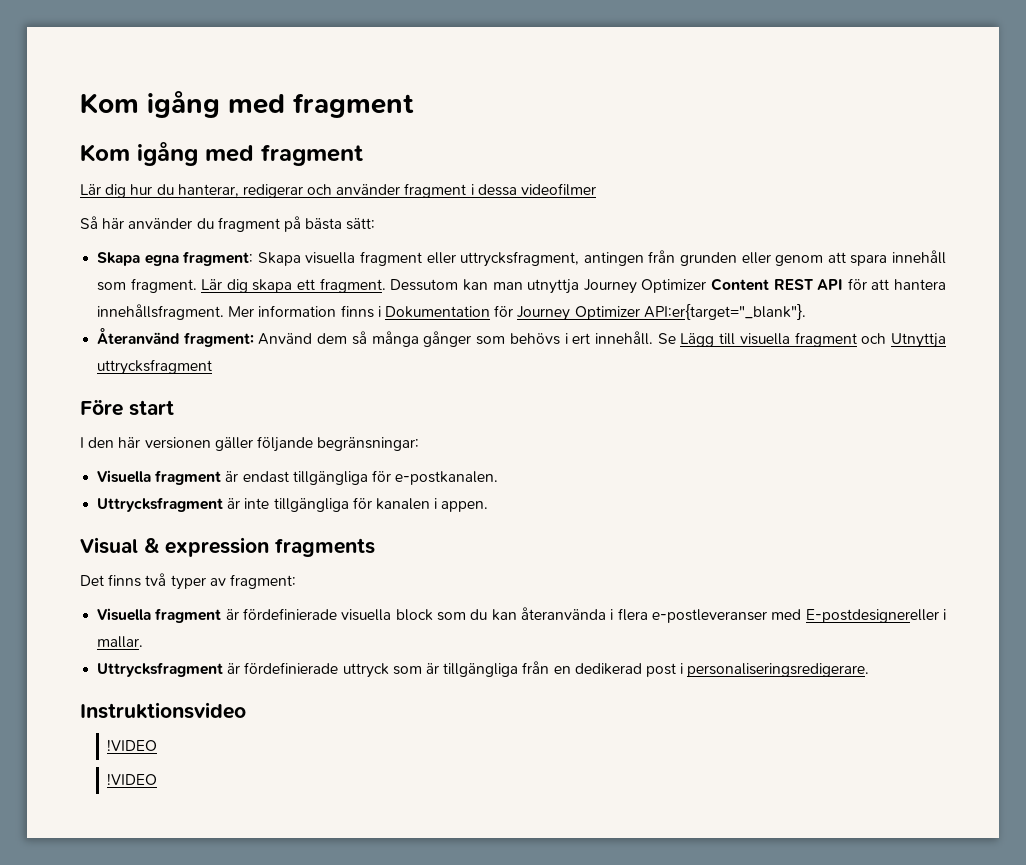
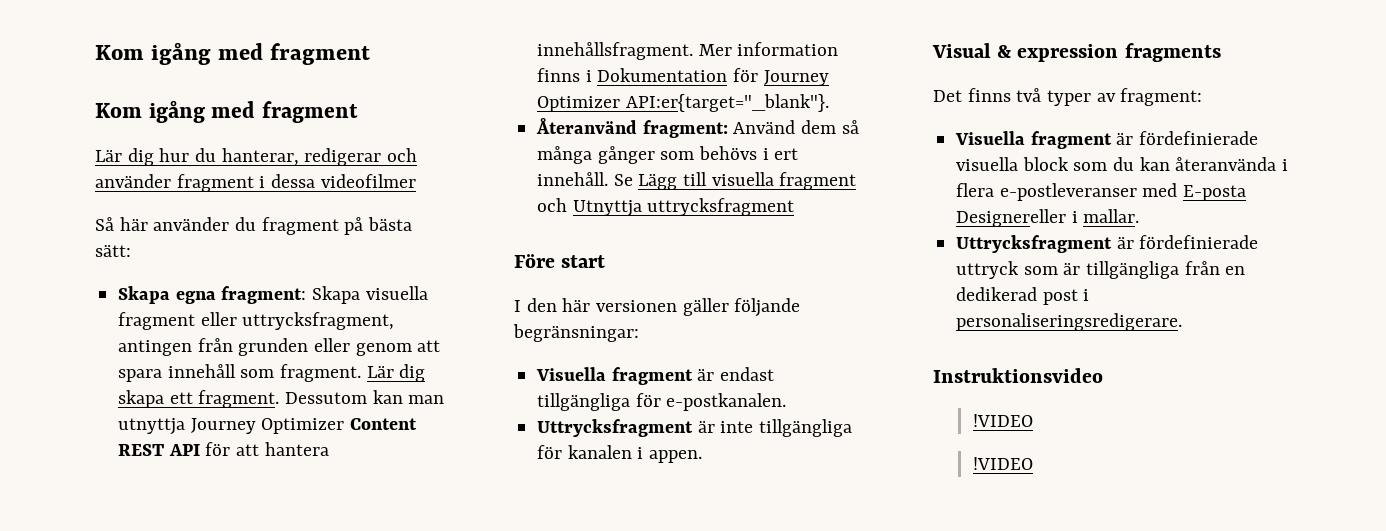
- Visuella fragment är fördefinierade visuella block som du kan återanvända i flera e-postleveranser med E-postdesignereller i mallar.
+ Visuella fragment är fördefinierade visuella block som du kan återanvända i flera e-postleveranser med E-posta Designereller i mallar.

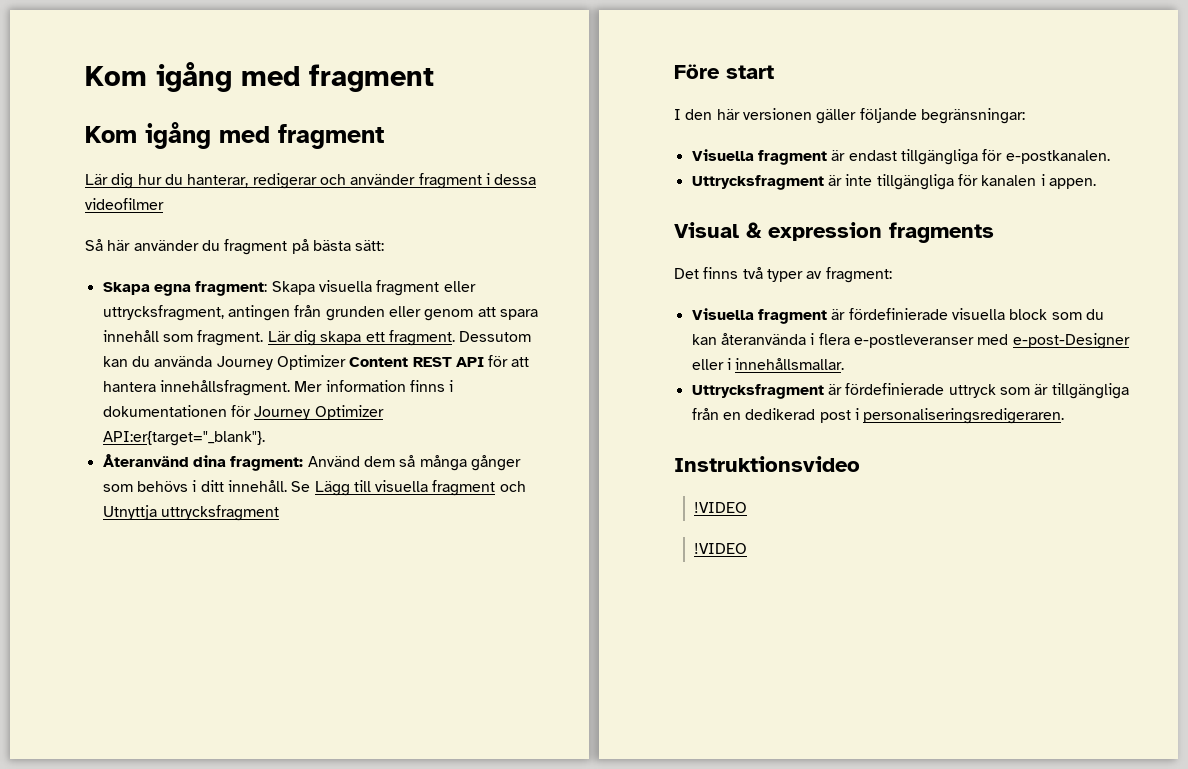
- Dessutom kan man utnyttja Journey Optimizer Content REST API för att hantera innehållsfragment.
+ Dessutom kan du använda Journey Optimizer Content REST API för att hantera innehållsfragment.
- Mer information finns i Dokumentation för Journey Optimizer API:er{target="_blank"}.
+ Mer information finns i dokumentationen för Journey Optimizer API:er{target="_blank"}.
- Återanvänd fragment: Använd dem så många gånger som behövs i ert innehåll.
+ Återanvänd dina fragment: Använd dem så många gånger som behövs i ditt innehåll.
- Visuella fragment är fördefinierade visuella block som du kan återanvända i flera e-postleveranser med E-posta Designereller i mallar.
+ Visuella fragment är fördefinierade visuella block som du kan återanvända i flera e-postleveranser med e-post-Designer eller i innehållsmallar.
- Uttrycksfragment är fördefinierade uttryck som är tillgängliga från en dedikerad post i personaliseringsredigerare.
+ Uttrycksfragment är fördefinierade uttryck som är tillgängliga från en dedikerad post i personaliseringsredigeraren.

